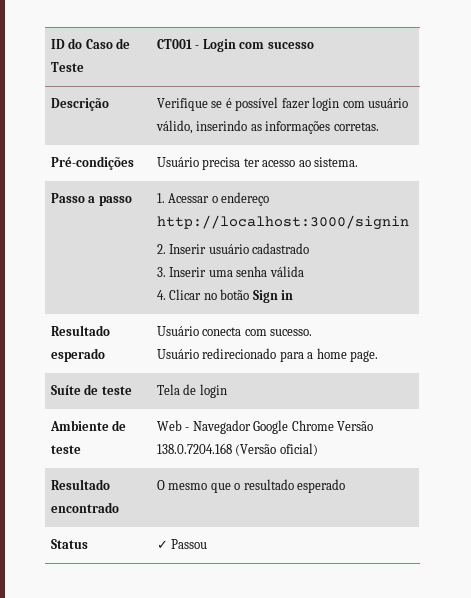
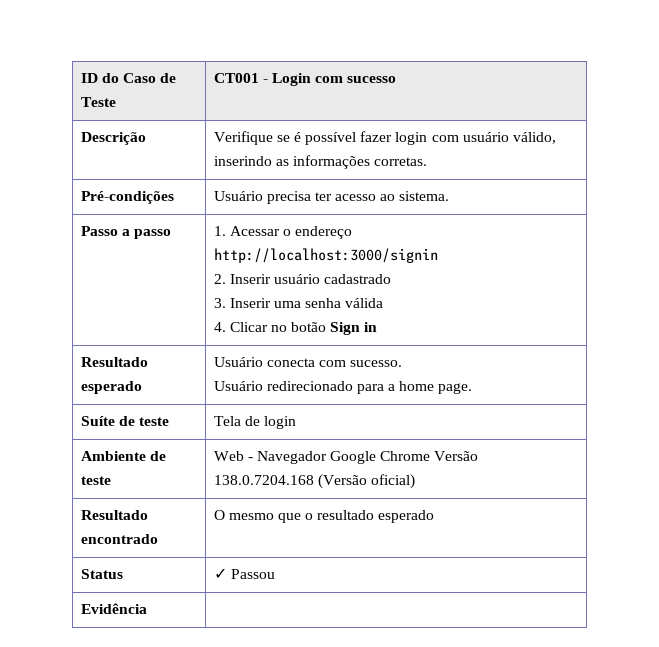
+ Evidência |

